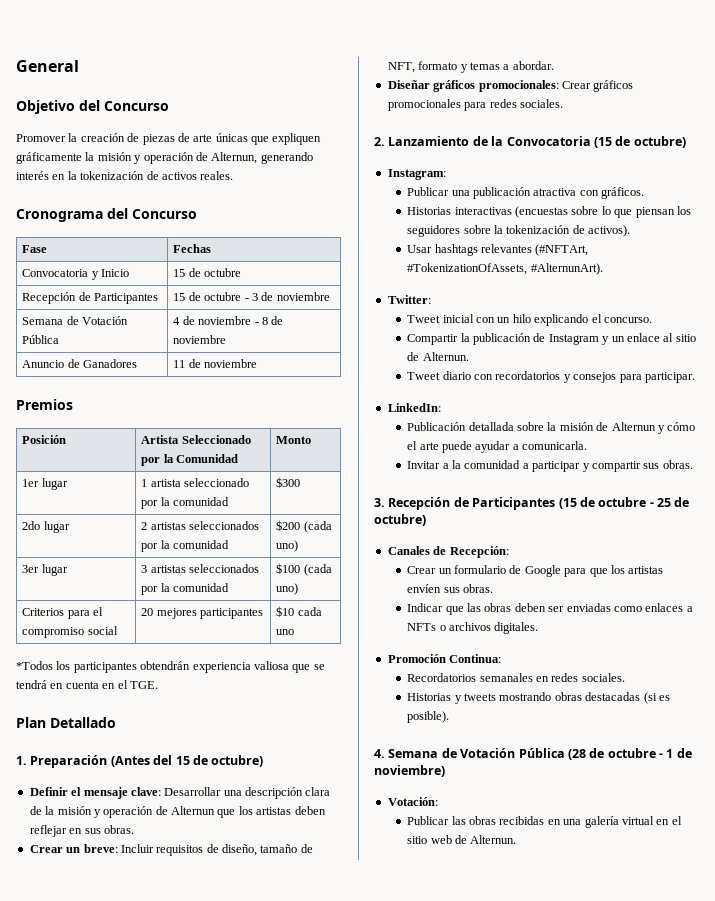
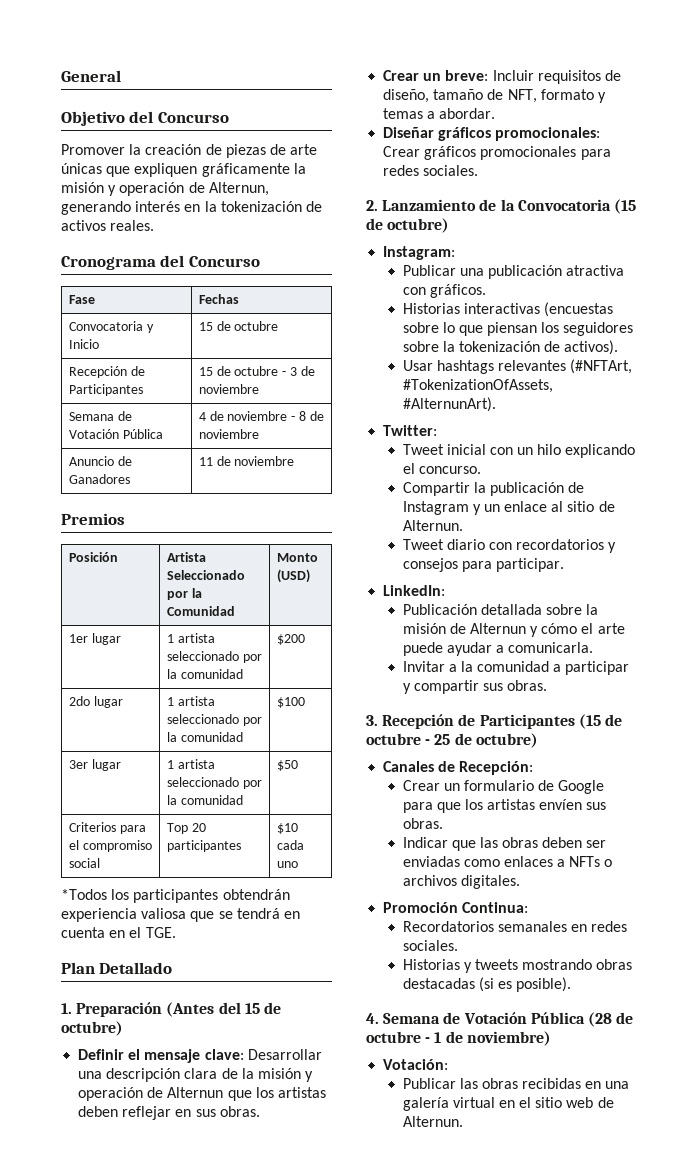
- Posición | Artista Seleccionado por la Comunidad | Monto
+ Posición | Artista Seleccionado por la Comunidad | Monto (USD)
- 1er lugar | 1 artista seleccionado por la comunidad | $300
+ 1er lugar | 1 artista seleccionado por la comunidad | $200
- 2do lugar | 2 artistas seleccionados por la comunidad | $200 (cada uno)
- 3er lugar | 3 artistas seleccionados por la comunidad | $100 (cada uno)
+ 2do lugar | 1 artista seleccionado por la comunidad | $100
+ 3er lugar | 1 artista seleccionado por la comunidad | $50
- Criterios para el compromiso social | 20 mejores participantes | $10 cada uno
+ Criterios para el compromiso social | Top 20 participantes | $10 cada uno

